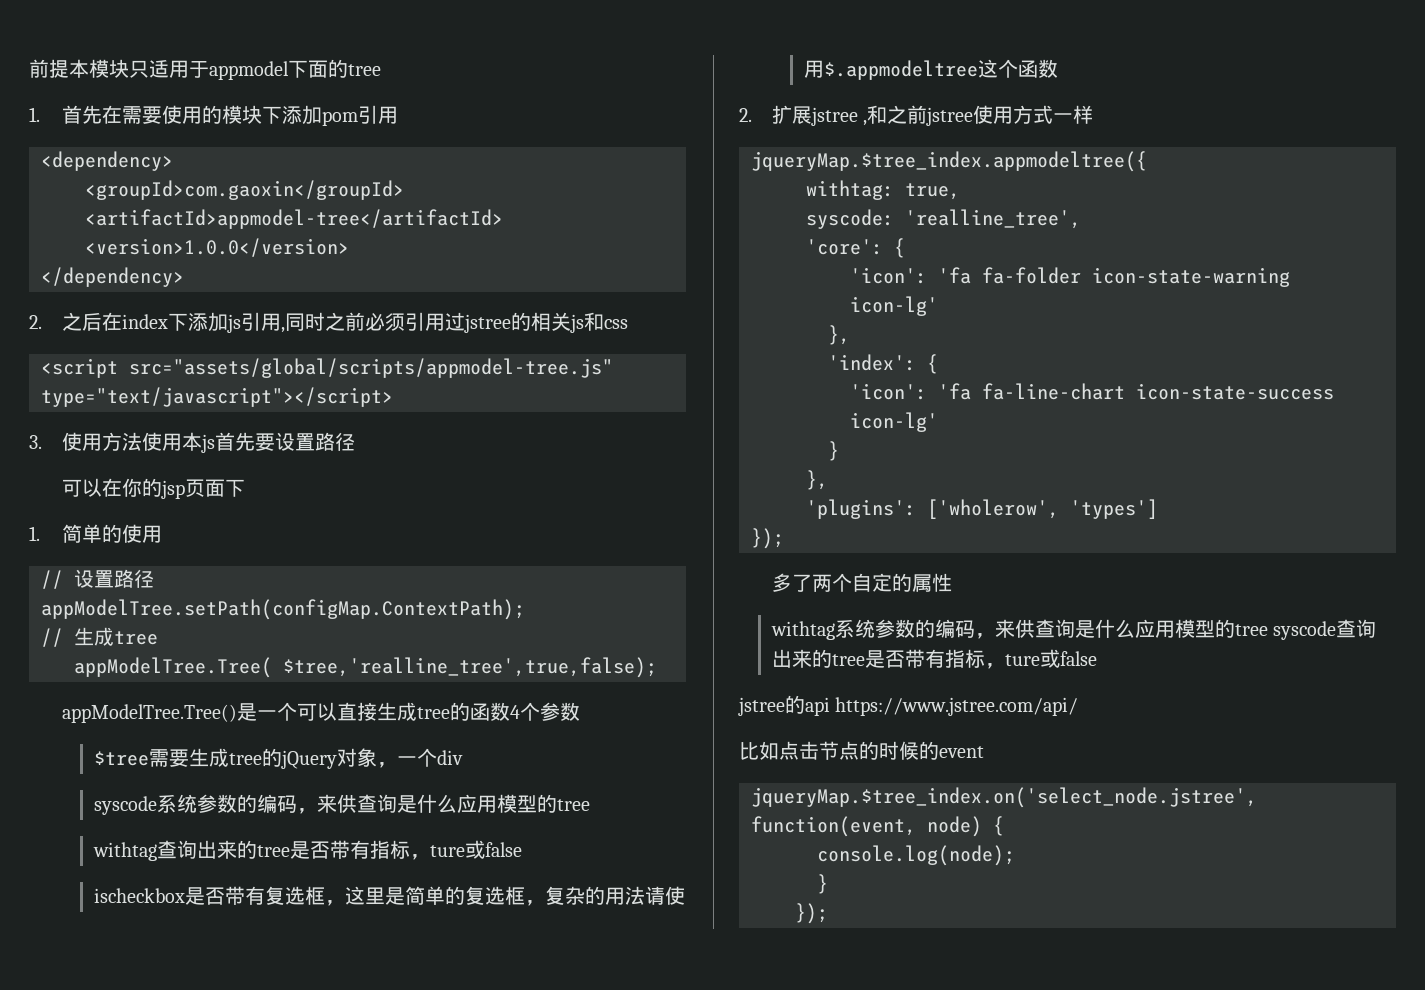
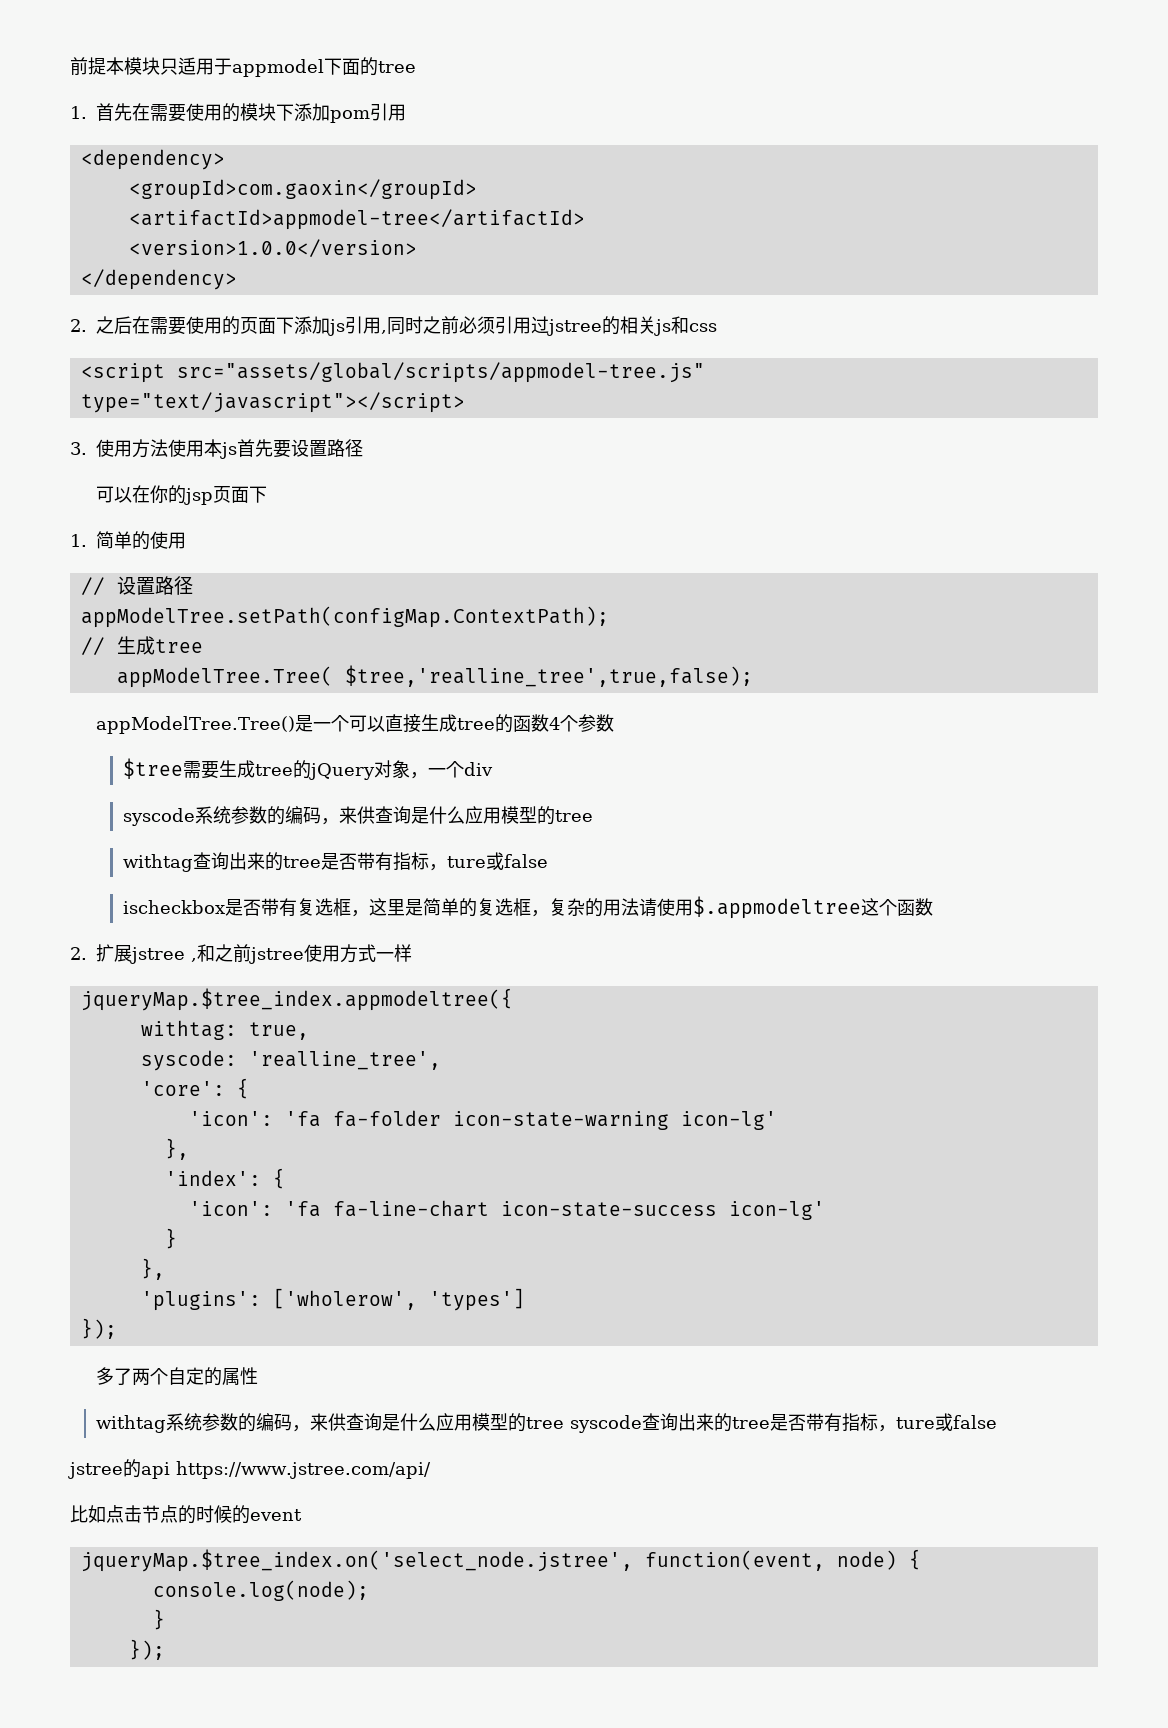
- 2.之后在index下添加js引用,同时之前必须引用过jstree的相关js和css
+ 2.之后在需要使用的页面下添加js引用,同时之前必须引用过jstree的相关js和css

